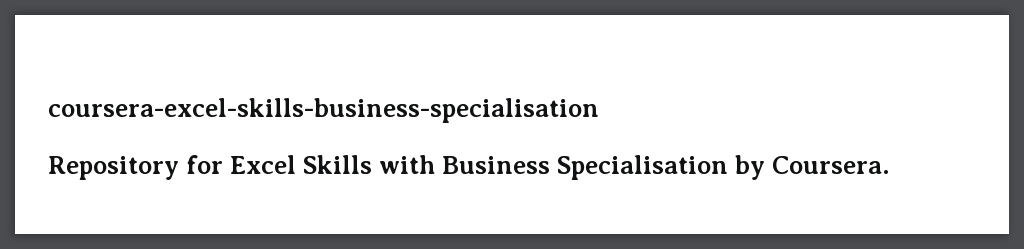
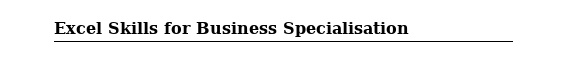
- coursera-excel-skills-business-specialisation
- Repository for Excel Skills with Business Specialisation by Coursera.
+ Excel Skills for Business Specialisation

